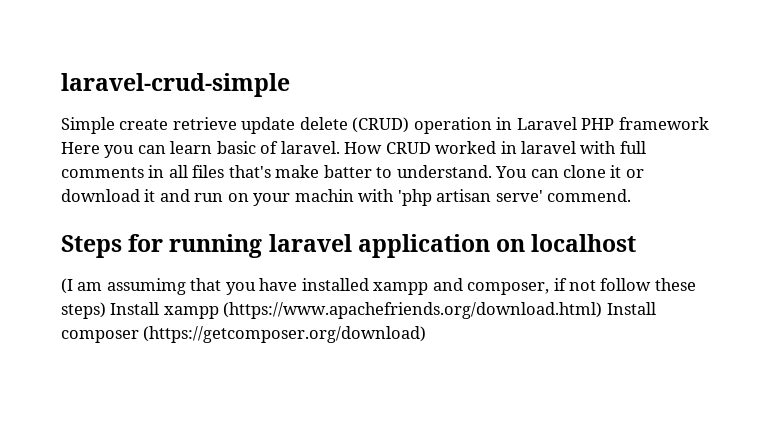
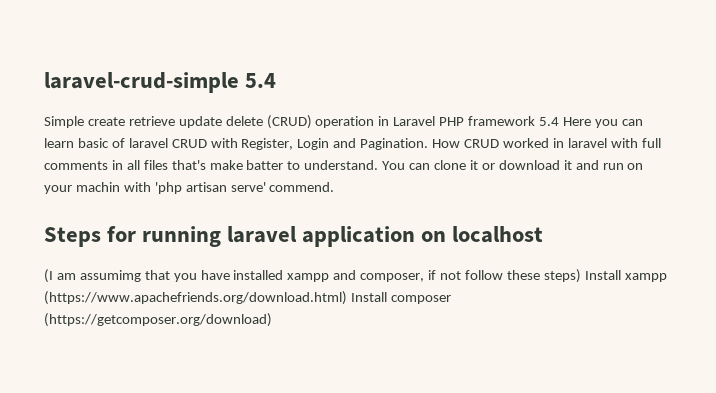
- laravel-crud-simple
+ laravel-crud-simple 5.4
- Simple create retrieve update delete (CRUD) operation in Laravel PHP framework Here you can learn basic of laravel.
+ Simple create retrieve update delete (CRUD) operation in Laravel PHP framework 5.4 Here you can learn basic of laravel CRUD with Register, Login and Pagination.

